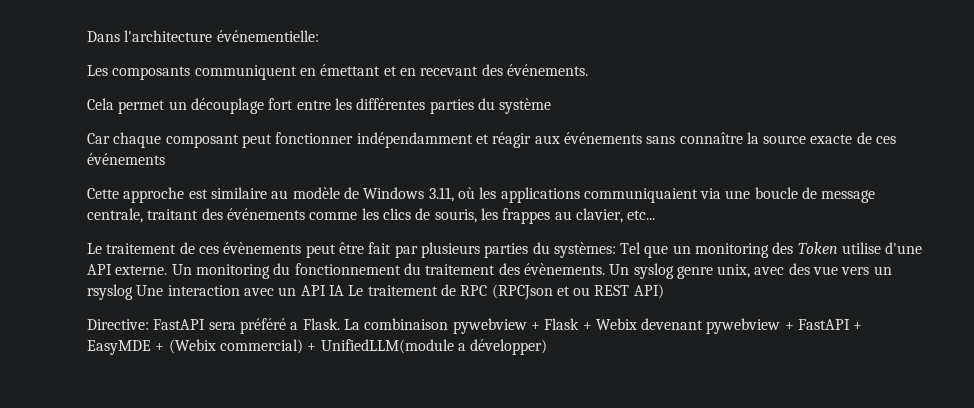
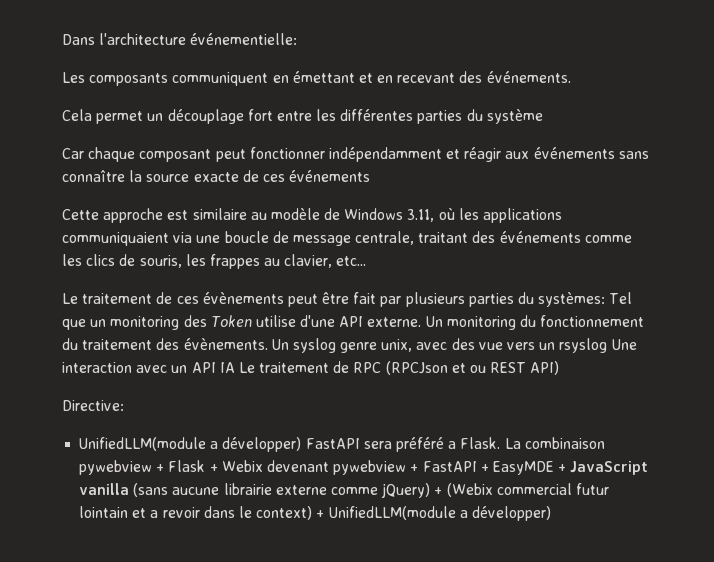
- Directive: FastAPI sera préféré a Flask.
+ Directive:
+ UnifiedLLM(module a développer) FastAPI sera préféré a Flask.
- La combinaison pywebview + Flask + Webix devenant pywebview + FastAPI + EasyMDE + (Webix commercial) + UnifiedLLM(module a développer)
+ La combinaison pywebview + Flask + Webix devenant pywebview + FastAPI + EasyMDE + JavaScript vanilla (sans aucune librairie externe comme jQuery) + (Webix commercial futur lointain et a revoir dans le context) + UnifiedLLM(module a développer)

